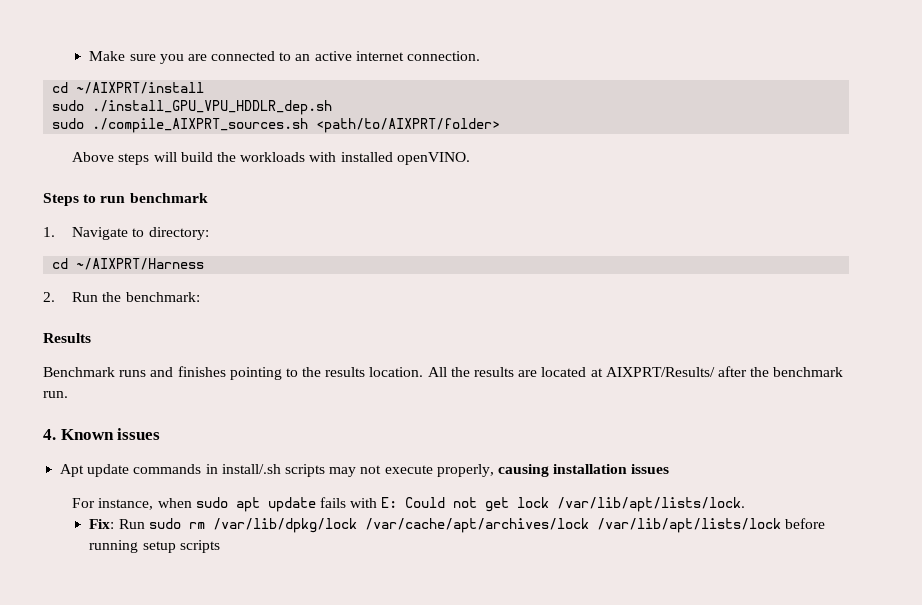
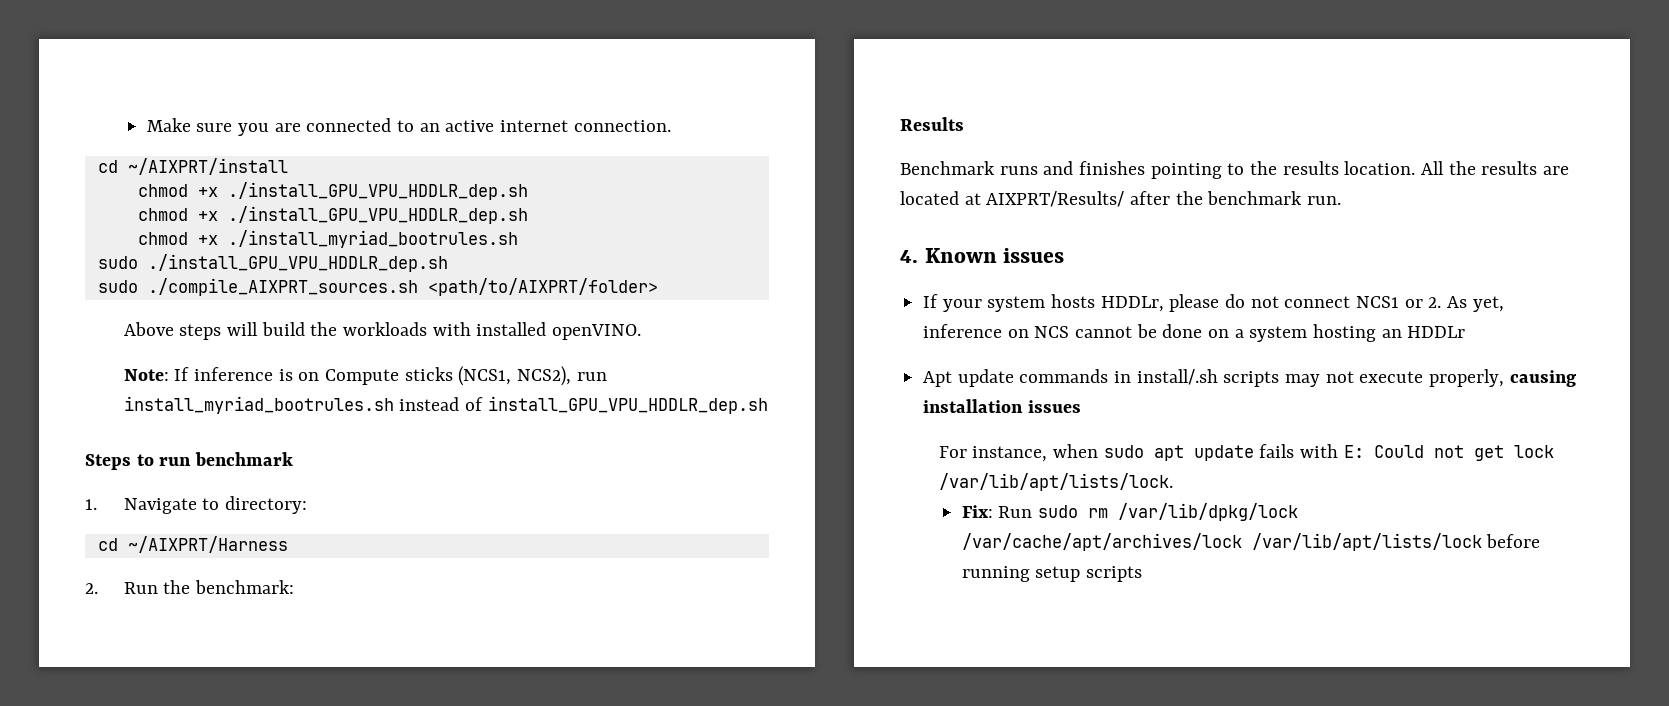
  cd ~/AIXPRT/install
+ chmod +x ./install_GPU_VPU_HDDLR_dep.sh
+ chmod +x ./install_GPU_VPU_HDDLR_dep.sh
+ chmod +x ./install_myriad_bootrules.sh
+ Note: If inference is on Compute sticks (NCS1, NCS2), run install_myriad_bootrules.sh instead of install_GPU_VPU_HDDLR_dep.sh
+ If your system hosts HDDLr, please do not connect NCS1 or 2. As yet, inference on NCS cannot be done on a system hosting an HDDLr

